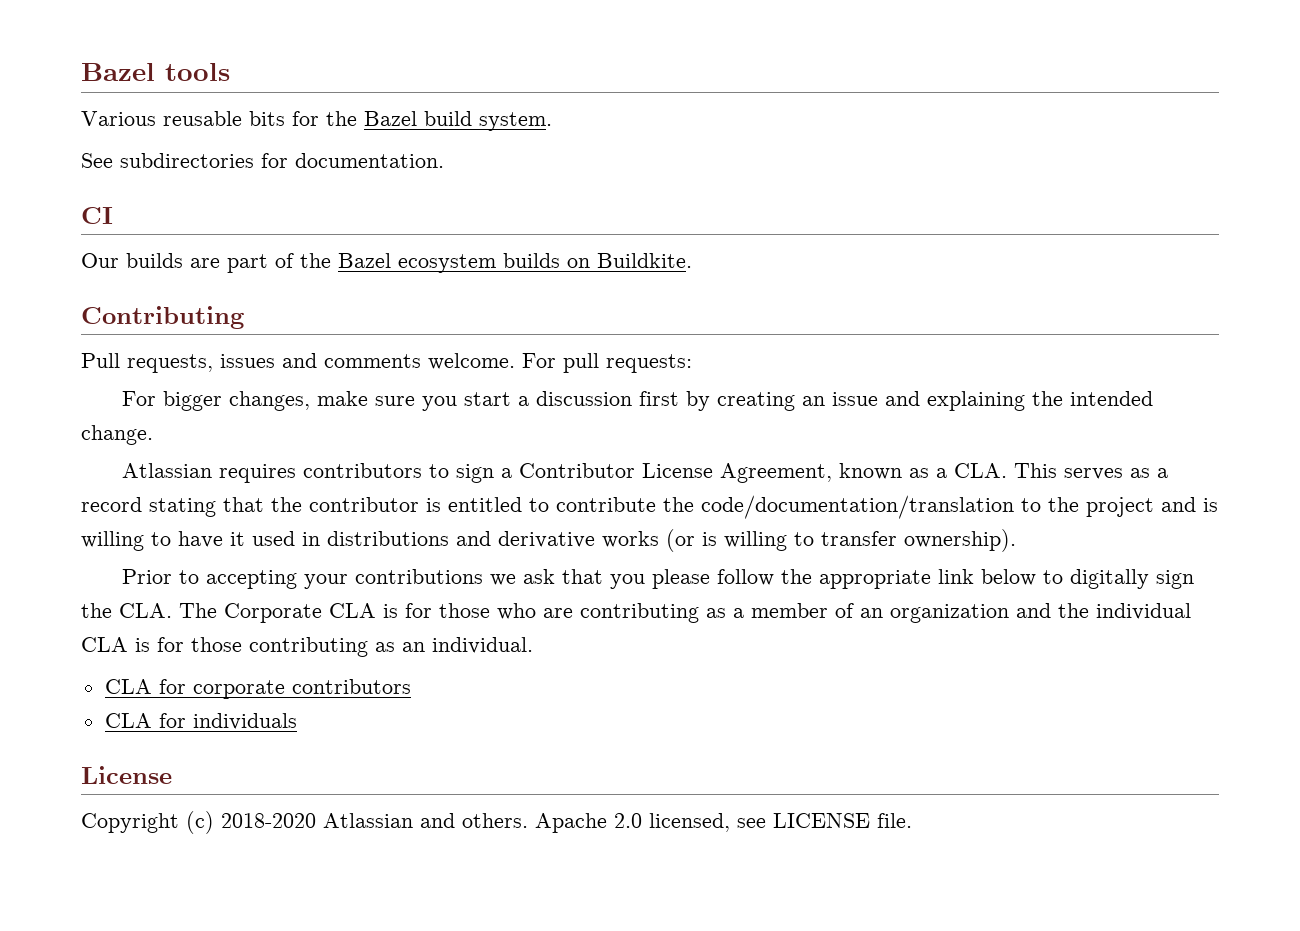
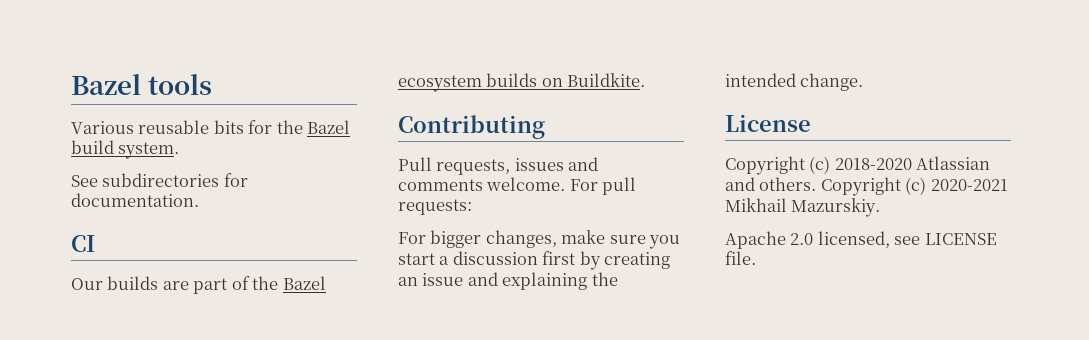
- Atlassian requires contributors to sign a Contributor License Agreement, known as a CLA. This serves as a record stating that the contributor is entitled to contribute the code/documentation/translation to the project and is willing to have it used in distributions and derivative works (or is willing to transfer ownership).
- Prior to accepting your contributions we ask that you please follow the appropriate link below to digitally sign the CLA. The Corporate CLA is for those who are contributing as a member of an organization and the individual CLA is for those contributing as an individual.
- CLA for corporate contributors
- CLA for individuals
- Copyright (c) 2018-2020 Atlassian and others. Apache 2.0 licensed, see LICENSE file.
+ Copyright (c) 2018-2020 Atlassian and others. Copyright (c) 2020-2021 Mikhail Mazurskiy.
+ Apache 2.0 licensed, see LICENSE file.

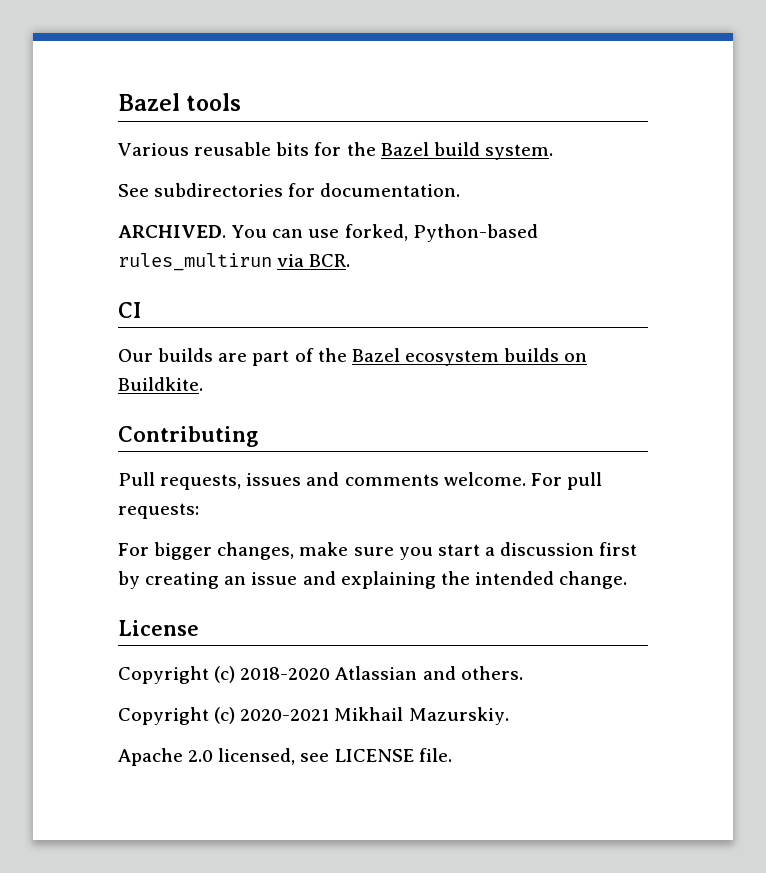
+ ARCHIVED. You can use forked, Python-based rules_multirun via BCR.
- Copyright (c) 2018-2020 Atlassian and others. Copyright (c) 2020-2021 Mikhail Mazurskiy.
+ Copyright (c) 2018-2020 Atlassian and others.
+ Copyright (c) 2020-2021 Mikhail Mazurskiy.

